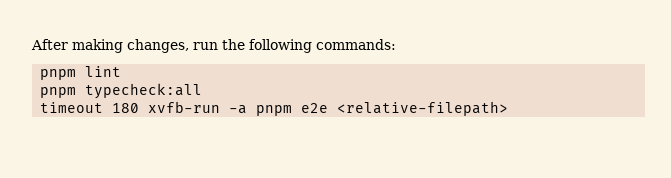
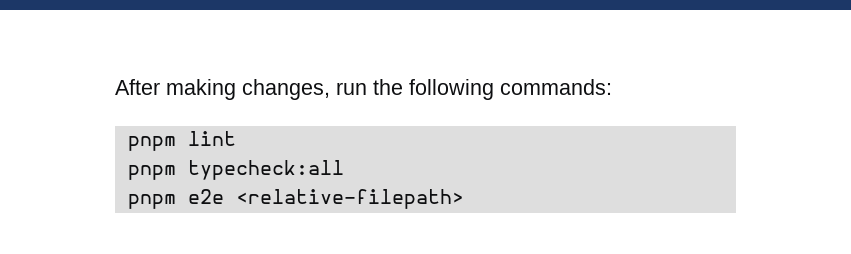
- timeout 180 xvfb-run -a pnpm e2e <relative-filepath>
+ pnpm e2e <relative-filepath>

